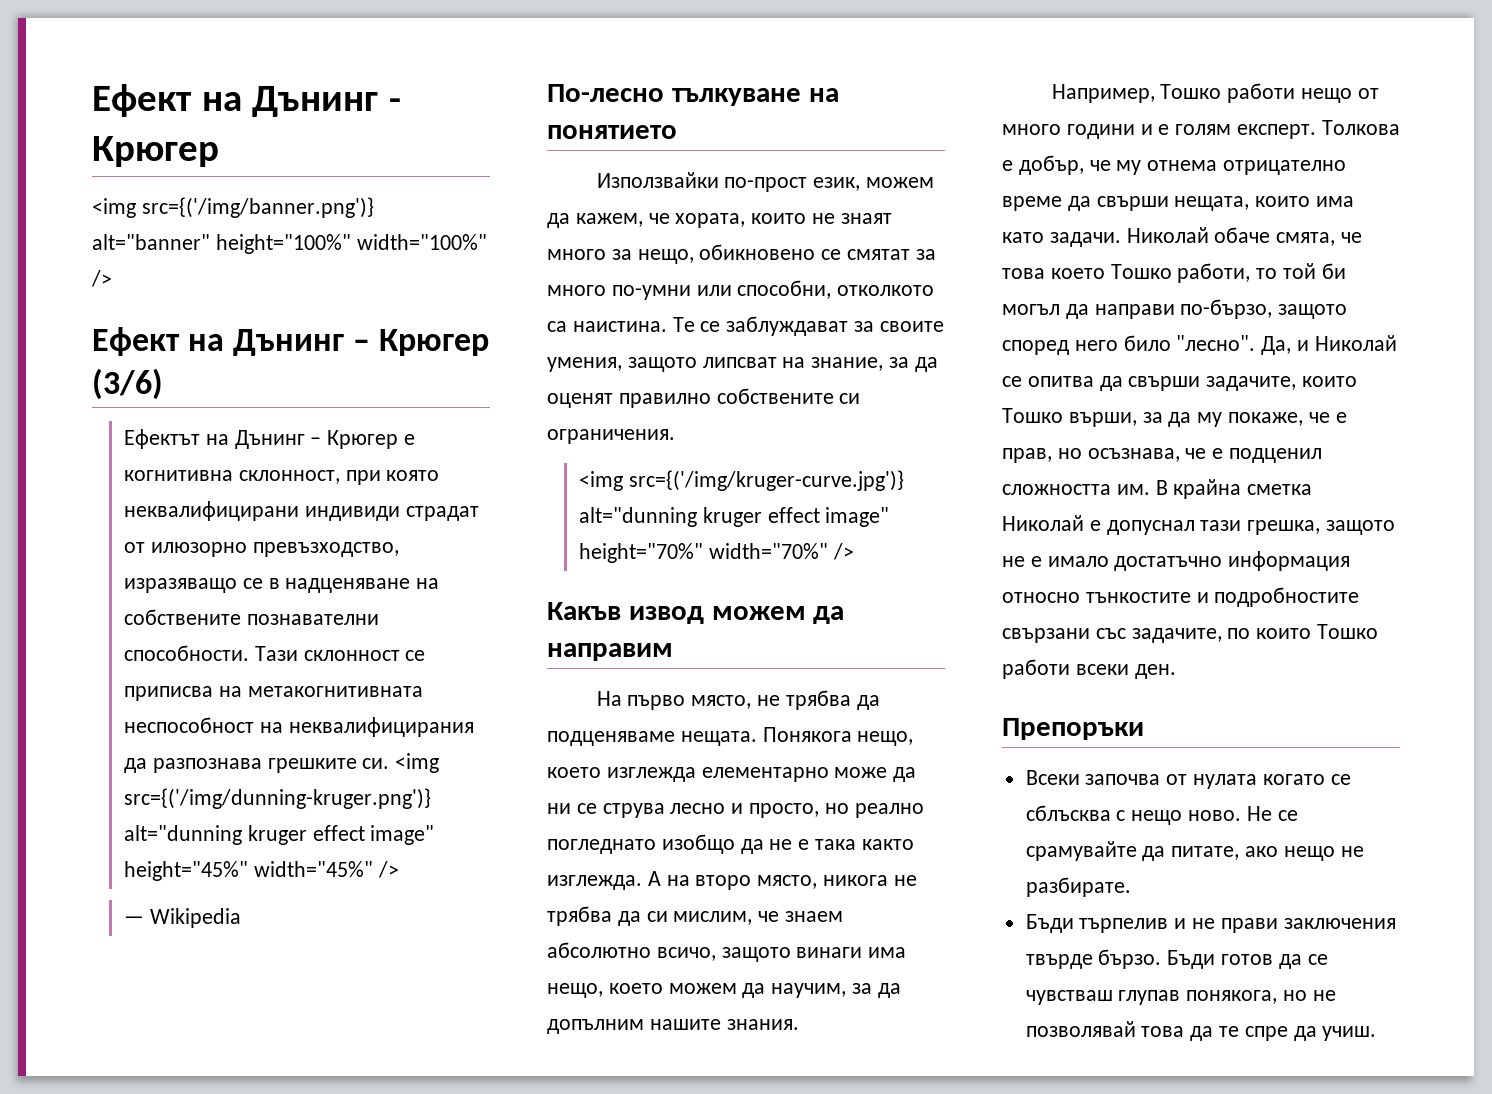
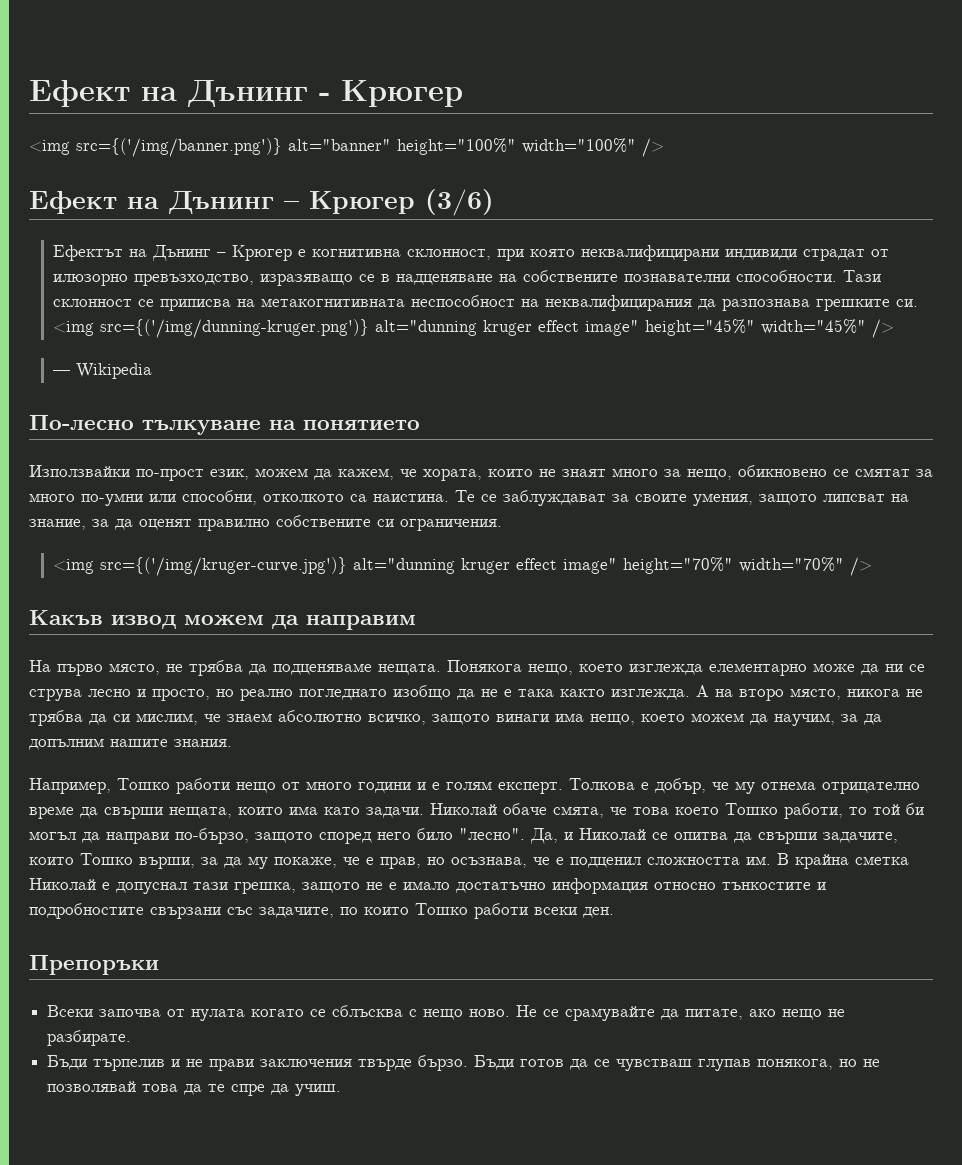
- А на второ място, никога не трябва да си мислим, че знаем абсолютно всичо, защото винаги има нещо, което можем да научим, за да допълним нашите знания.
+ А на второ място, никога не трябва да си мислим, че знаем абсолютно всичко, защото винаги има нещо, което можем да научим, за да допълним нашите знания.

